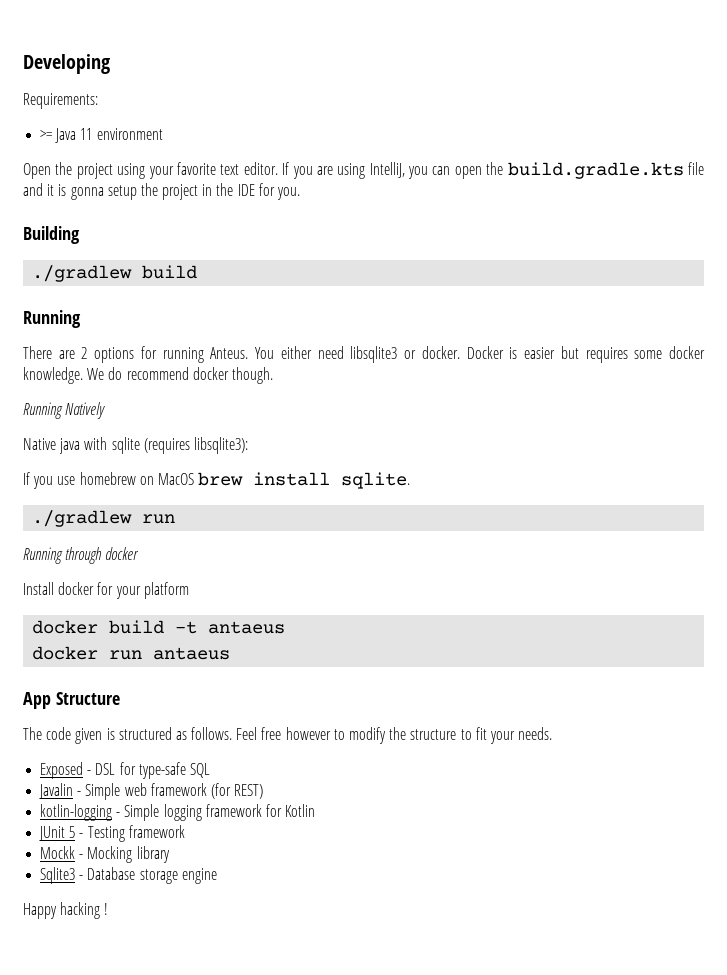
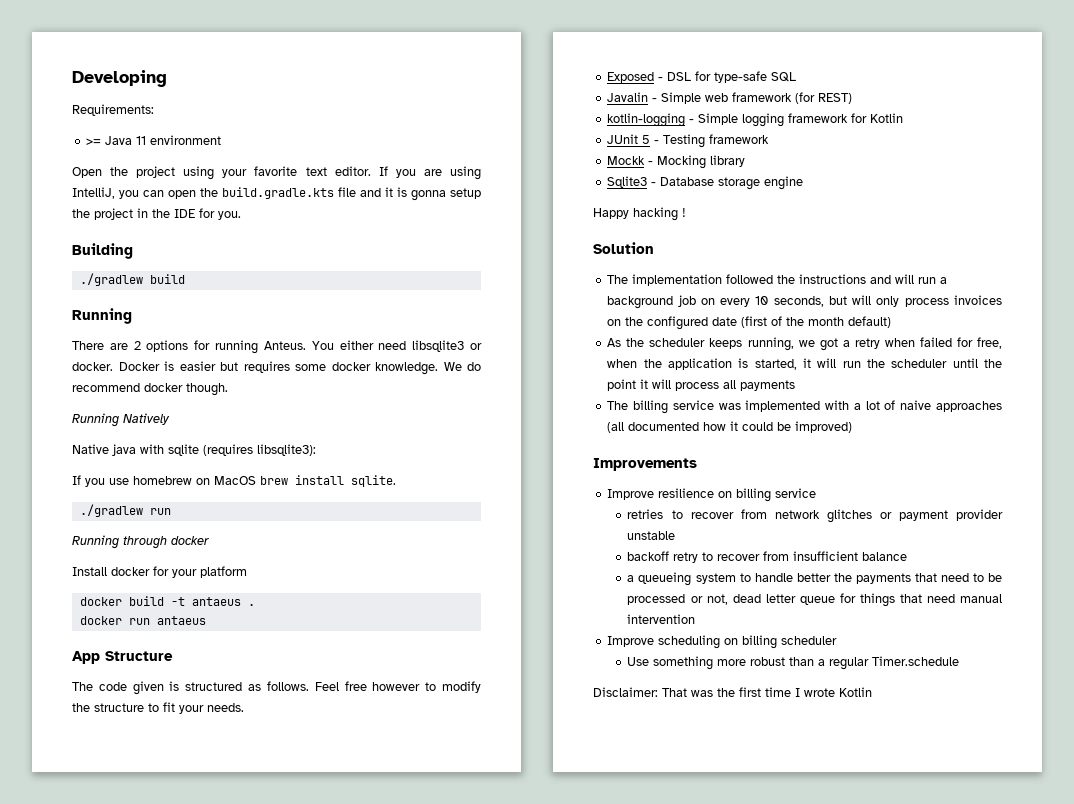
- docker build -t antaeus
+ docker build -t antaeus .
+ Solution
+ The implementation followed the instructions and will run a background job on every 10 seconds, but will only process invoices on the configured date (first of the month default)
+ As the scheduler keeps running, we got a retry when failed for free, when the application is started, it will run the scheduler until the point it will process all payments
+ The billing service was implemented with a lot of naive approaches (all documented how it could be improved)
+ Improvements
+ Improve resilience on billing service
+ retries to recover from network glitches or payment provider unstable
+ backoff retry to recover from insufficient balance
+ a queueing system to handle better the payments that need to be processed or not, dead letter queue for things that need manual intervention
+ Improve scheduling on billing scheduler
+ Use something more robust than a regular Timer.schedule
+ Disclaimer: That was the first time I wrote Kotlin

